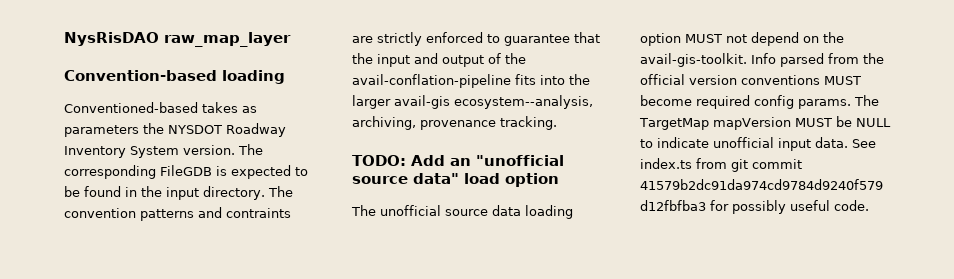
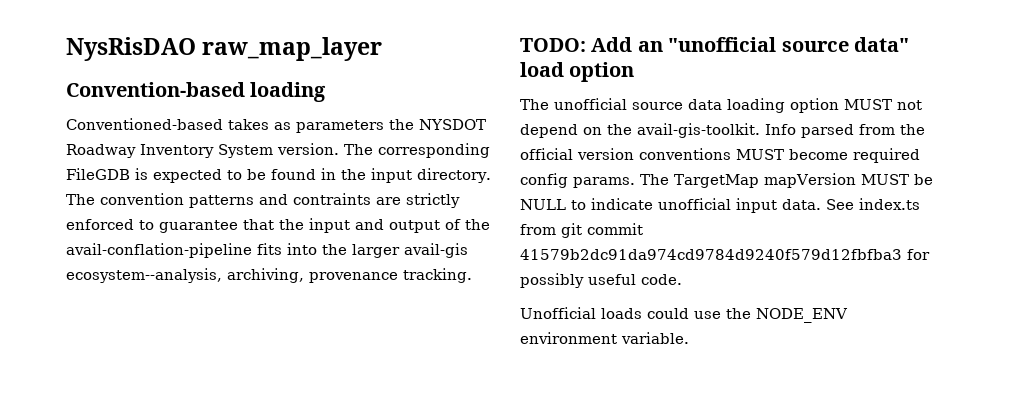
+ Unofficial loads could use the NODE_ENV environment variable.

